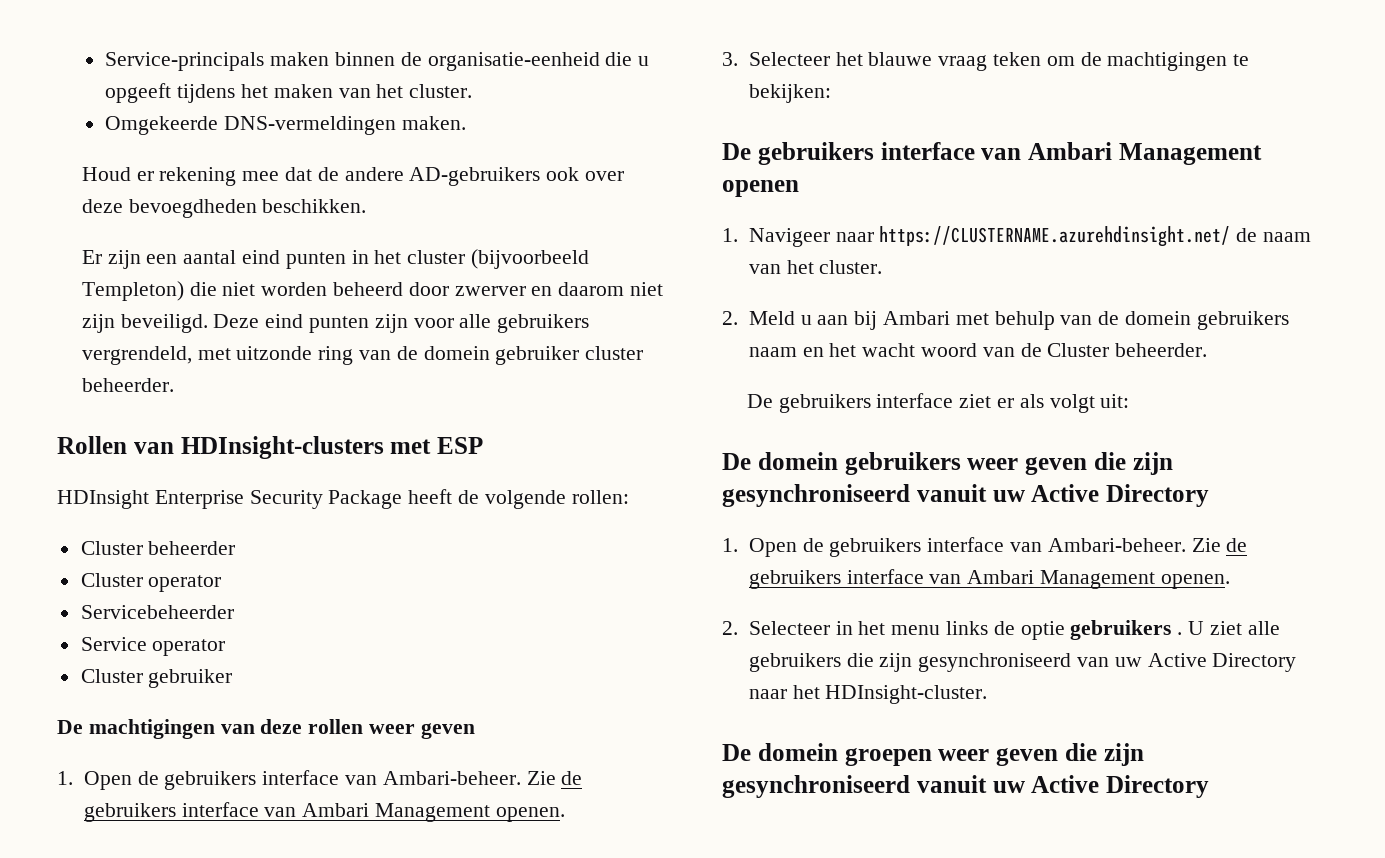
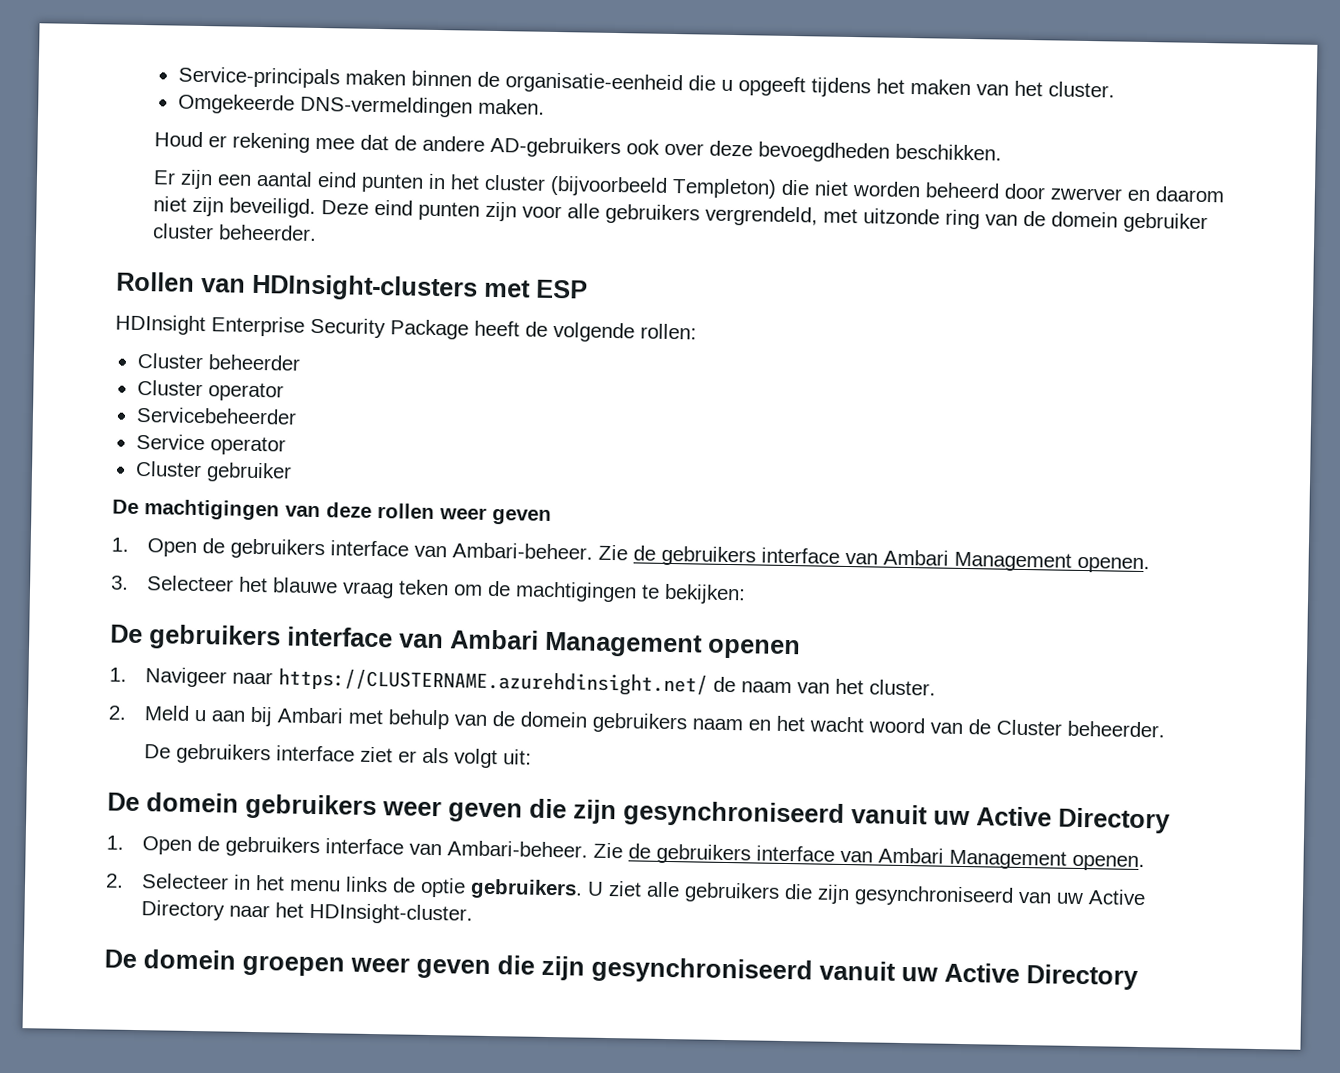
- 2. Selecteer in het menu links de optie gebruikers .
+ 2. Selecteer in het menu links de optie gebruikers.

